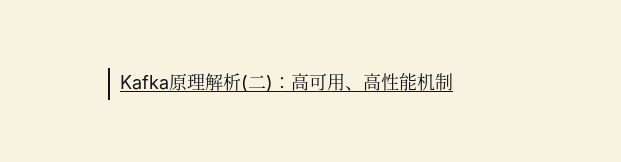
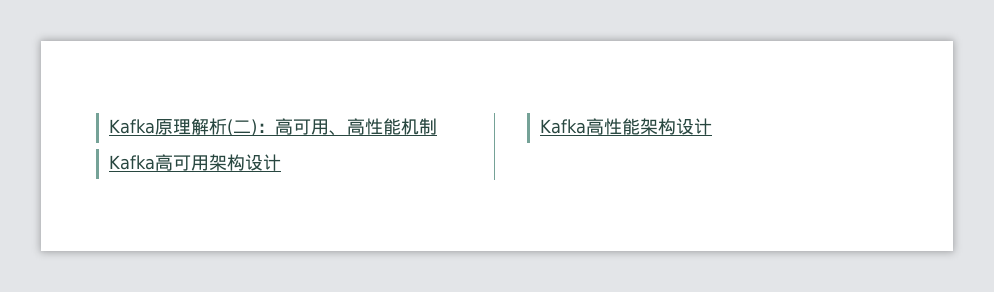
+ Kafka高可用架构设计
+ Kafka高性能架构设计

